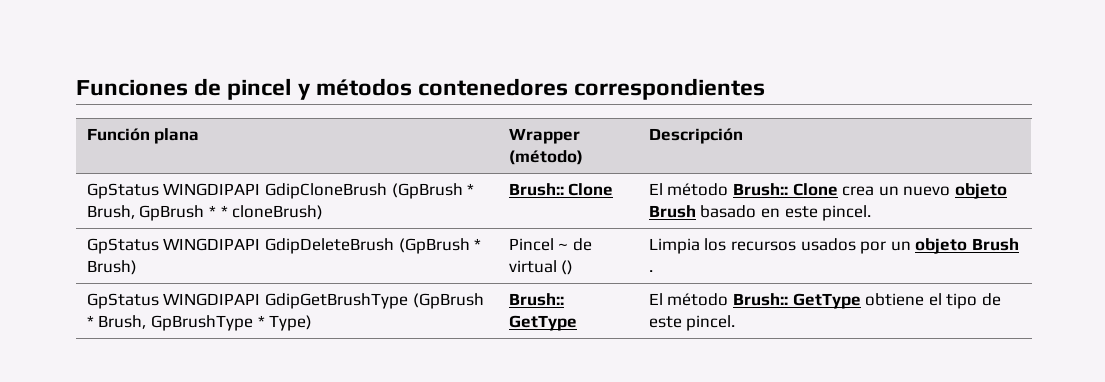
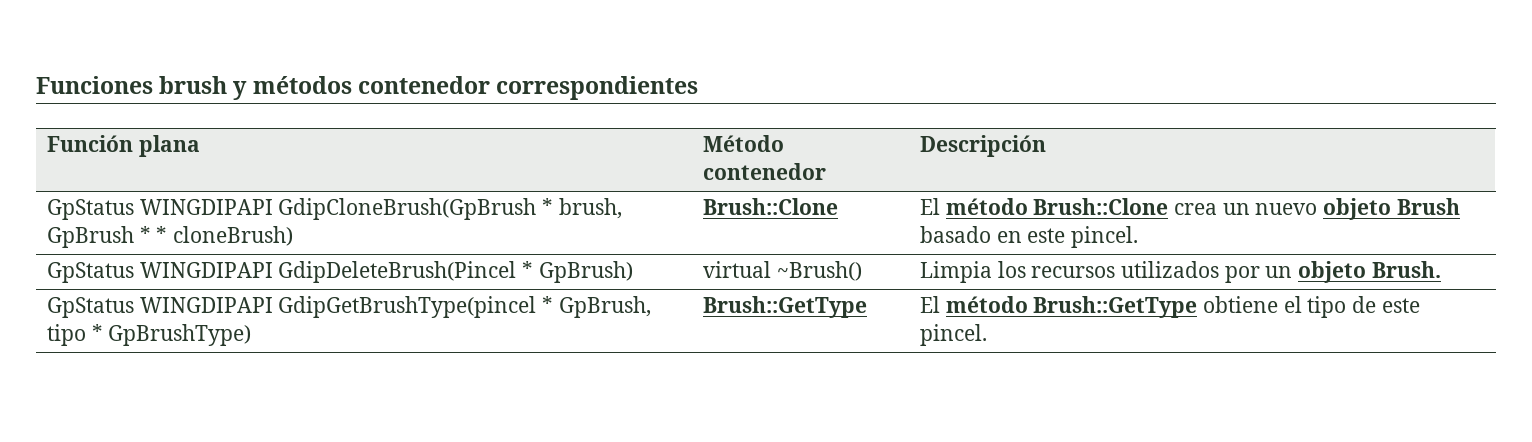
- Funciones de pincel y métodos contenedores correspondientes
+ Funciones brush y métodos contenedor correspondientes
- Función plana | Wrapper (método) | Descripción
+ Función plana | Método contenedor | Descripción
- GpStatus WINGDIPAPI GdipCloneBrush (GpBrush * Brush, GpBrush * * cloneBrush) | Brush:: Clone | El método Brush:: Clone crea un nuevo objeto Brush basado en este pincel.
+ GpStatus WINGDIPAPI GdipCloneBrush(GpBrush * brush, GpBrush * * cloneBrush) | Brush::Clone | El método Brush::Clone crea un nuevo objeto Brush basado en este pincel.
- GpStatus WINGDIPAPI GdipDeleteBrush (GpBrush * Brush) | Pincel ~ de virtual () | Limpia los recursos usados por un objeto Brush .
- GpStatus WINGDIPAPI GdipGetBrushType (GpBrush * Brush, GpBrushType * Type) | Brush:: GetType | El método Brush:: GetType obtiene el tipo de este pincel.
+ GpStatus WINGDIPAPI GdipDeleteBrush(Pincel * GpBrush) | virtual ~Brush() | Limpia los recursos utilizados por un objeto Brush.
+ GpStatus WINGDIPAPI GdipGetBrushType(pincel * GpBrush, tipo * GpBrushType) | Brush::GetType | El método Brush::GetType obtiene el tipo de este pincel.

